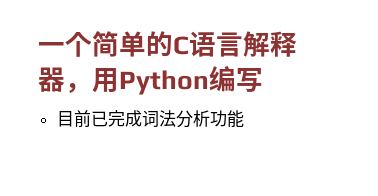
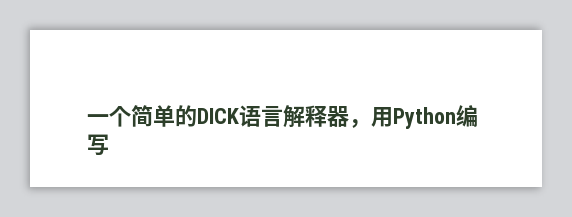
- 一个简单的C语言解释器，用Python编写
+ 一个简单的DICK语言解释器，用Python编写
- 目前已完成词法分析功能

